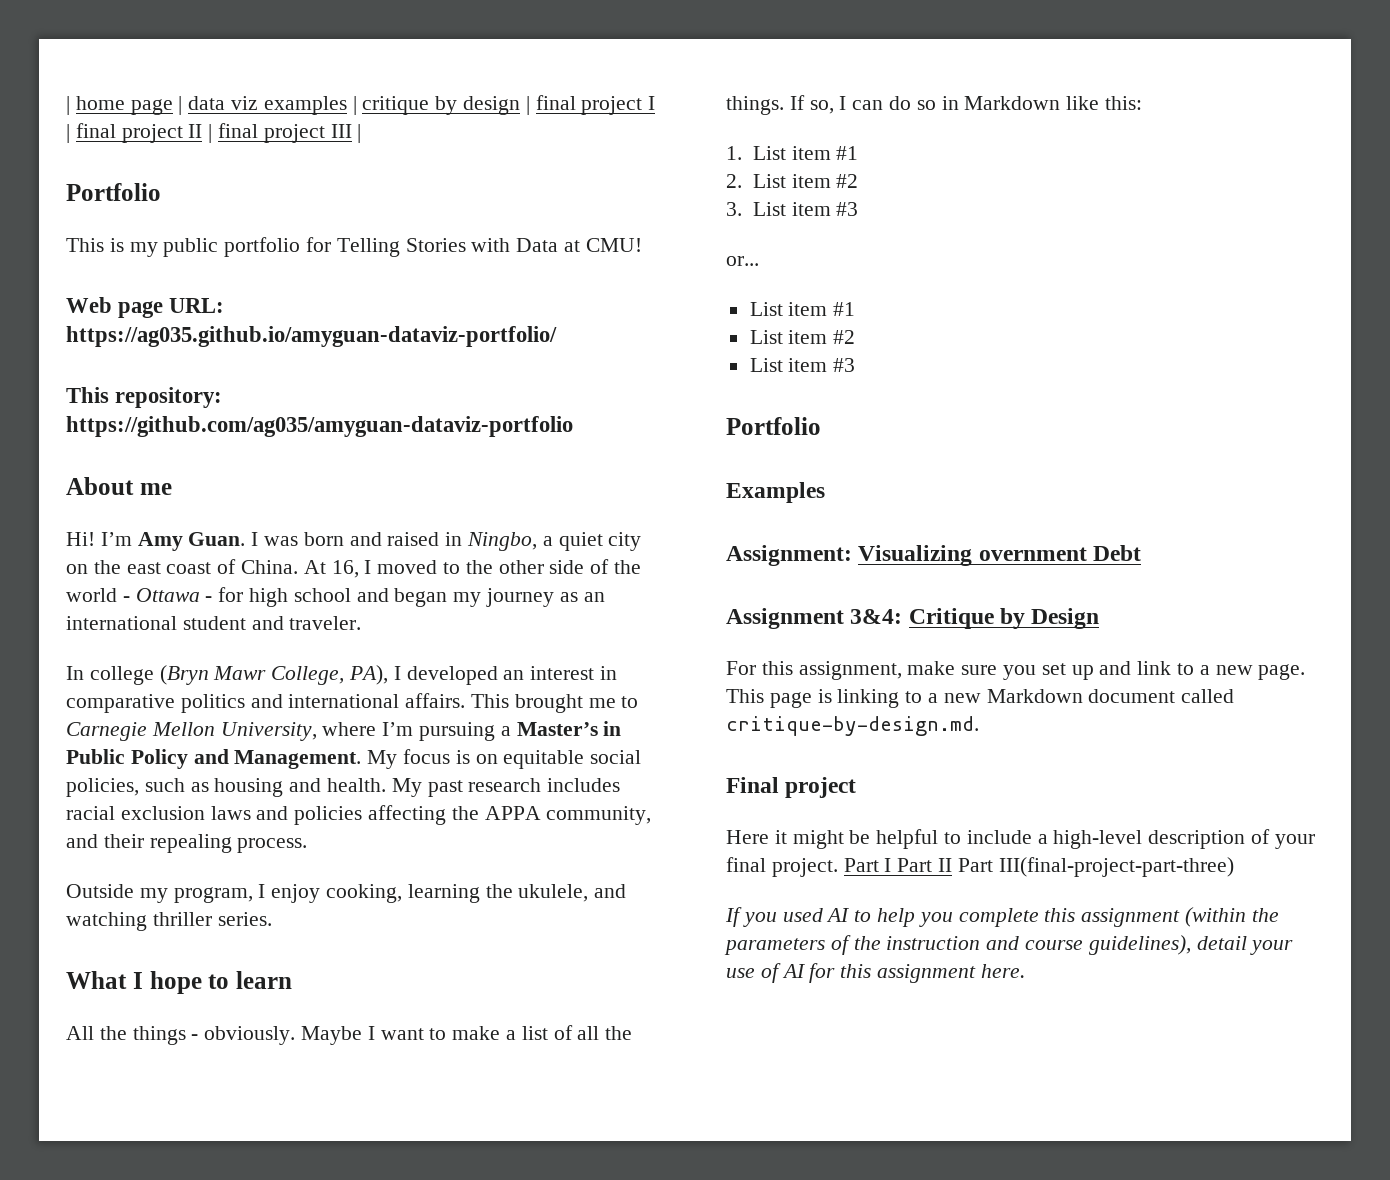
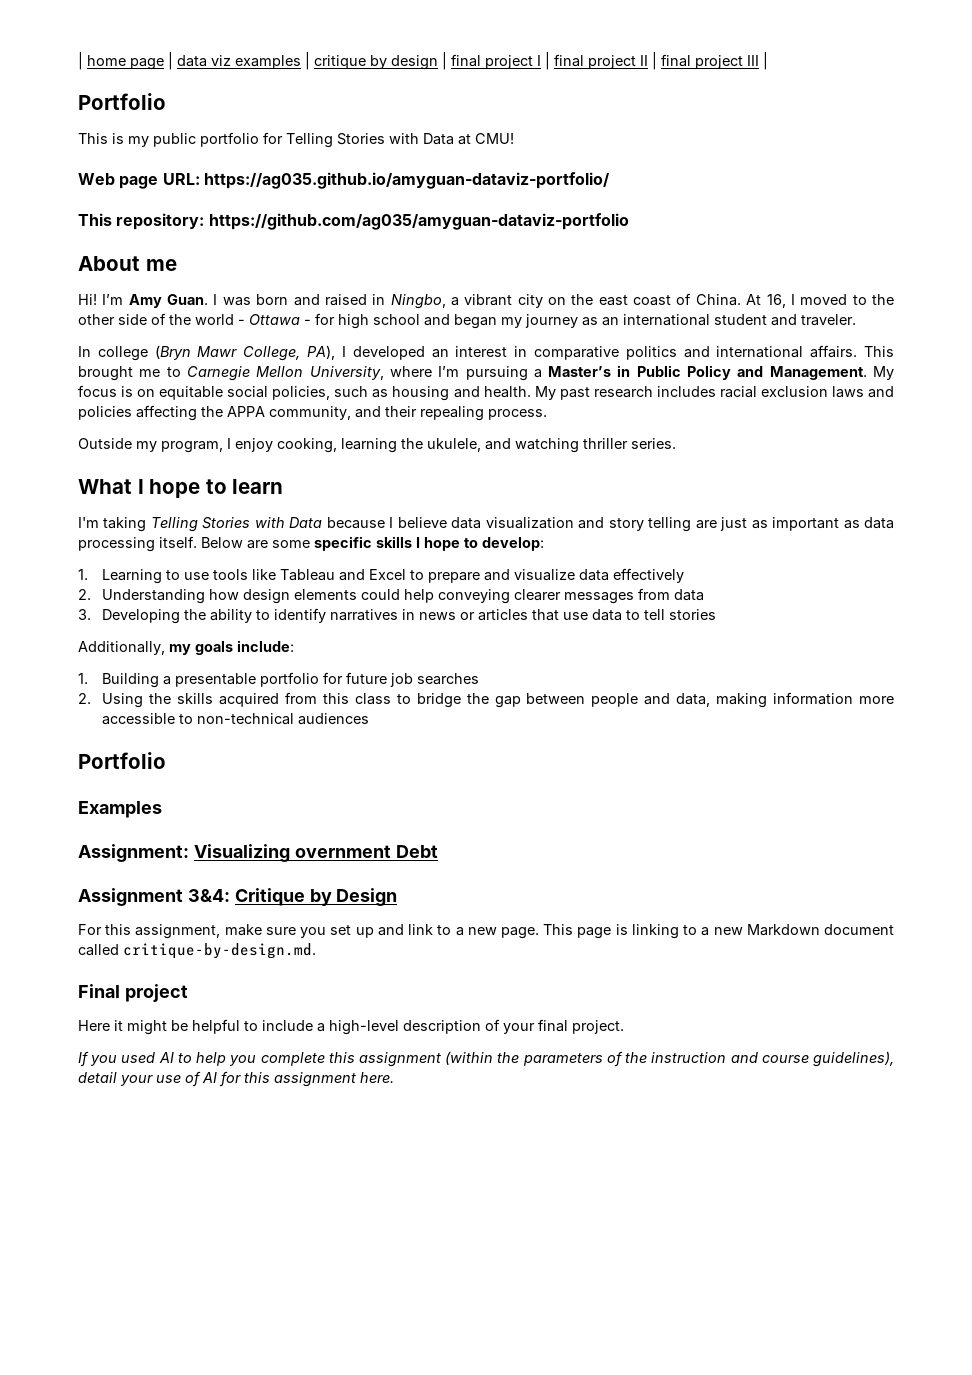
- I was born and raised in Ningbo, a quiet city on the east coast of China.
+ I was born and raised in Ningbo, a vibrant city on the east coast of China.
- All the things - obviously. Maybe I want to make a list of all the things. If so, I can do so in Markdown like this:
- 1. List item #1
- 2. List item #2
- 3. List item #3
- or...
- List item #1
- List item #2
- List item #3
+ I'm taking Telling Stories with Data because I believe data visualization and story telling are just as important as data processing itself. Below are some specific skills I hope to develop:
+ 1. Learning to use tools like Tableau and Excel to prepare and visualize data effectively
+ 2. Understanding how design elements could help conveying clearer messages from data
+ 3. Developing the ability to identify narratives in news or articles that use data to tell stories
+ Additionally, my goals include:
+ 1. Building a presentable portfolio for future job searches
+ 2. Using the skills acquired from this class to bridge the gap between people and data, making information more accessible to non-technical audiences
- Part I Part II Part III(final-project-part-three)

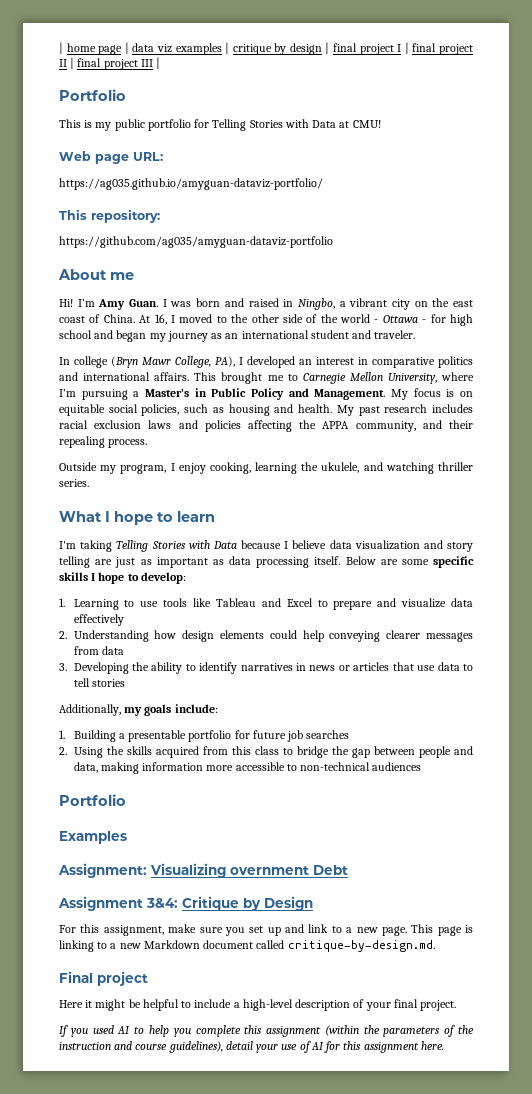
- Web page URL: https://ag035.github.io/amyguan-dataviz-portfolio/
+ Web page URL:
+ https://ag035.github.io/amyguan-dataviz-portfolio/
- This repository: https://github.com/ag035/amyguan-dataviz-portfolio
+ This repository:
+ https://github.com/ag035/amyguan-dataviz-portfolio

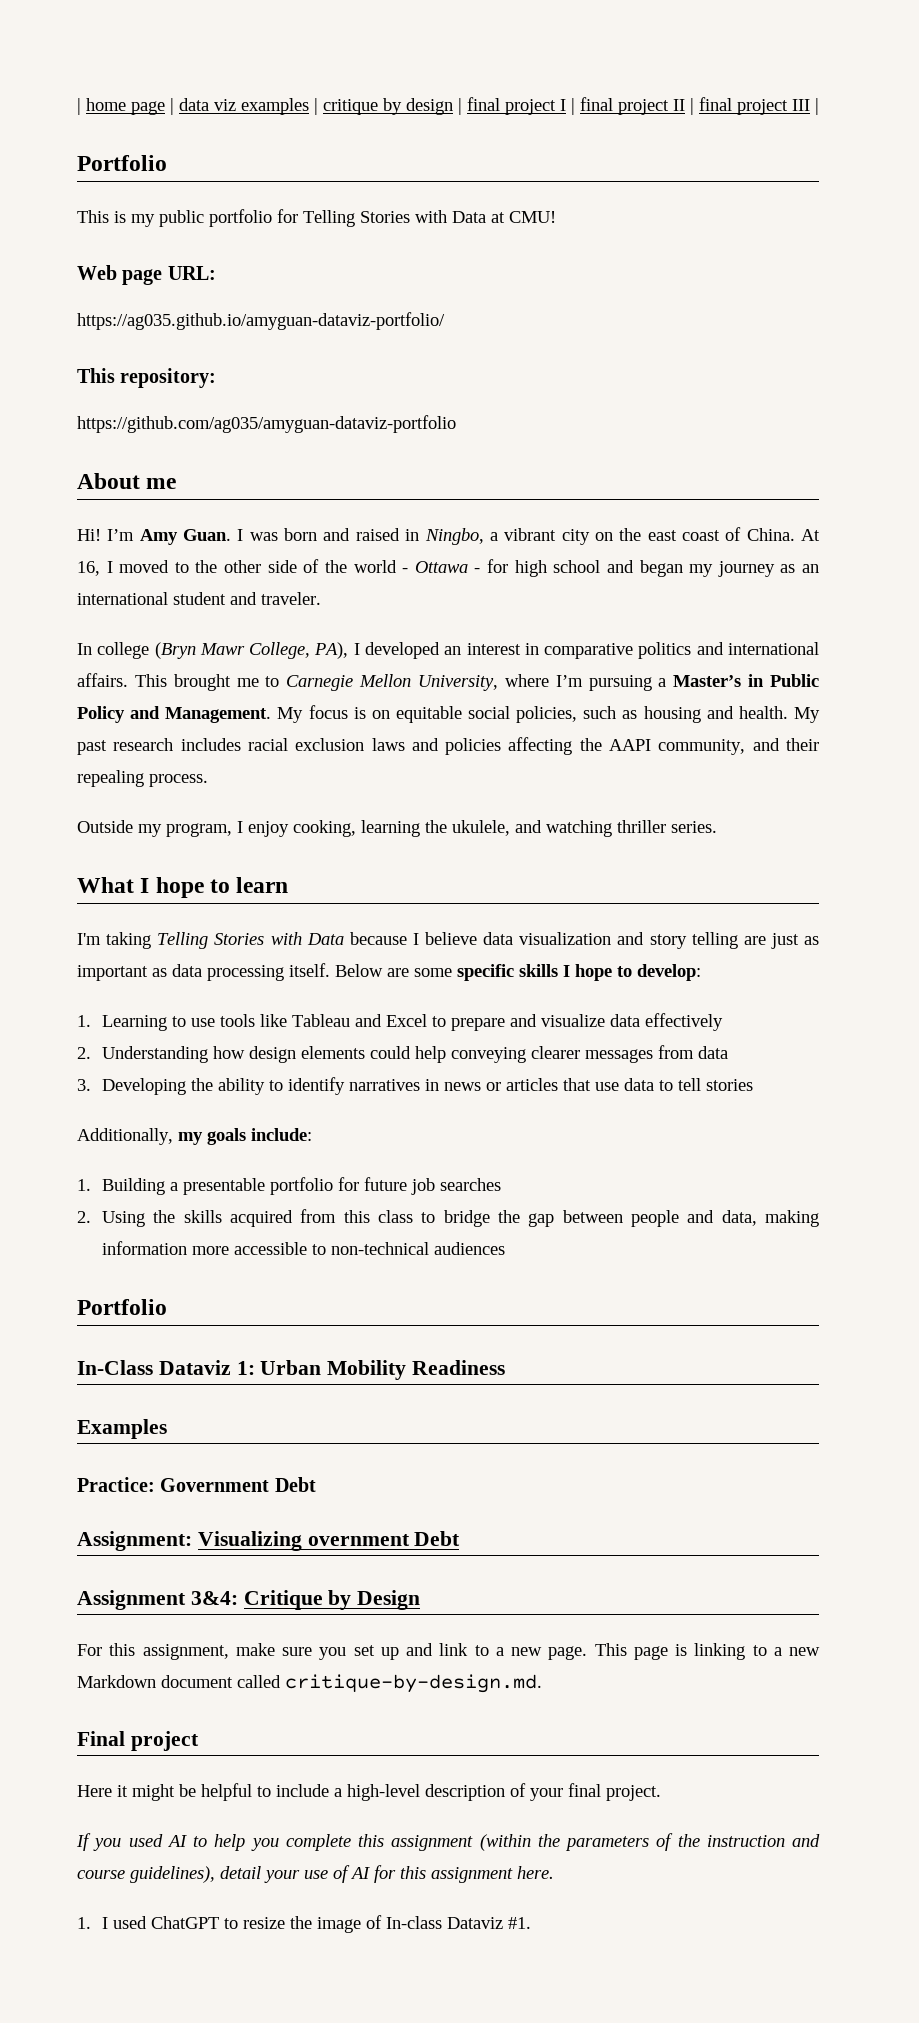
- My past research includes racial exclusion laws and policies affecting the APPA community, and their repealing process.
+ My past research includes racial exclusion laws and policies affecting the AAPI community, and their repealing process.
+ In-Class Dataviz 1: Urban Mobility Readiness
  Examples
+ Practice: Government Debt
+ 1. I used ChatGPT to resize the image of In-class Dataviz #1.

